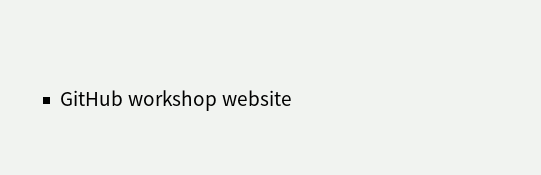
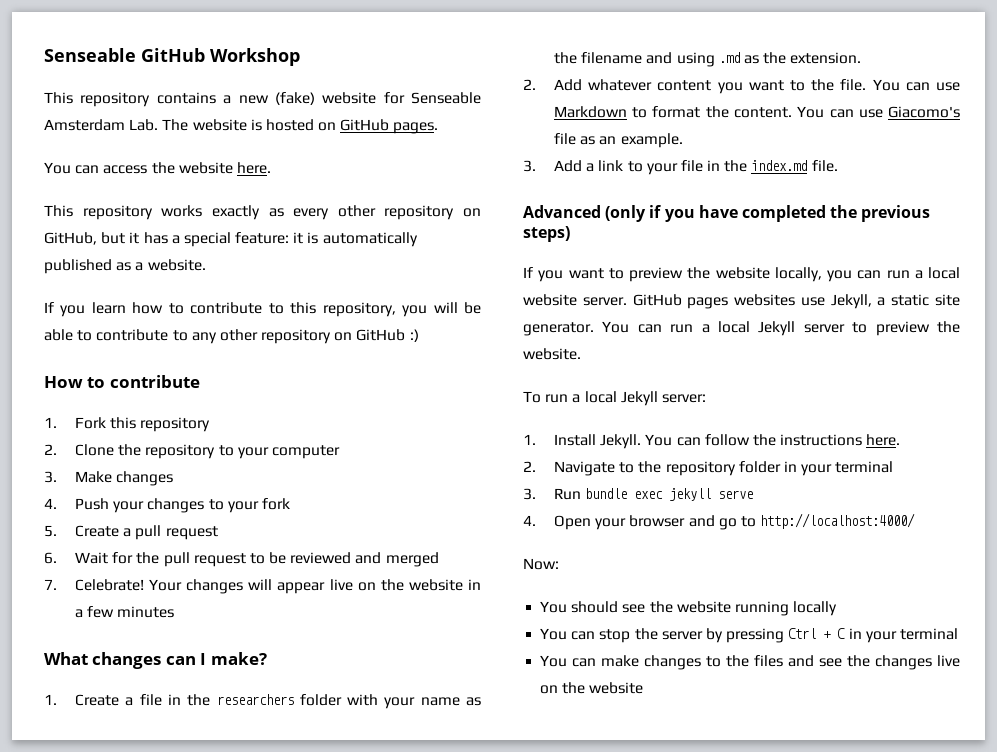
- GitHub workshop website
+ Senseable GitHub Workshop
+ This repository contains a new (fake) website for Senseable Amsterdam Lab. The website is hosted on GitHub pages.
+ You can access the website here.
+ This repository works exactly as every other repository on GitHub, but it has a special feature: it is automatically published as a website.
+ If you learn how to contribute to this repository, you will be able to contribute to any other repository on GitHub :)
+ How to contribute
+ 1. Fork this repository
+ 2. Clone the repository to your computer
+ 3. Make changes
+ 4. Push your changes to your fork
+ 5. Create a pull request
+ 6. Wait for the pull request to be reviewed and merged
+ 7. Celebrate! Your changes will appear live on the website in a few minutes
+ What changes can I make?
+ 1. Create a file in the researchers folder with your name as the filename and using .md as the extension.
+ 2. Add whatever content you want to the file. You can use Markdown to format the content. You can use Giacomo's file as an example.
+ 3. Add a link to your file in the index.md file.
+ Advanced (only if you have completed the previous steps)
+ If you want to preview the website locally, you can run a local website server. GitHub pages websites use Jekyll, a static site generator. You can run a local Jekyll server to preview the website.
+ To run a local Jekyll server:
+ 1. Install Jekyll. You can follow the instructions here.
+ 2. Navigate to the repository folder in your terminal
+ 3. Run bundle exec jekyll serve
+ 4. Open your browser and go to http://localhost:4000/
+ Now:
+ You should see the website running locally
+ You can stop the server by pressing Ctrl + C in your terminal
+ You can make changes to the files and see the changes live on the website

